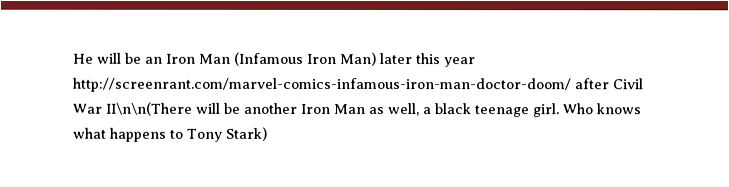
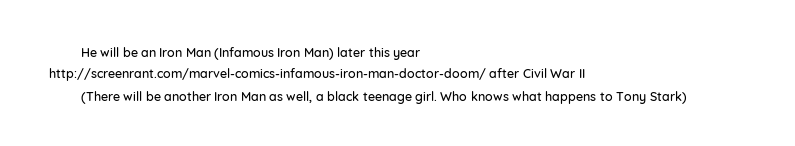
- He will be an Iron Man (Infamous Iron Man) later this year http://screenrant.com/marvel-comics-infamous-iron-man-doctor-doom/ after Civil War II\n\n(There will be another Iron Man as well, a black teenage girl.
+ He will be an Iron Man (Infamous Iron Man) later this year http://screenrant.com/marvel-comics-infamous-iron-man-doctor-doom/ after Civil War II
+ (There will be another Iron Man as well, a black teenage girl.

